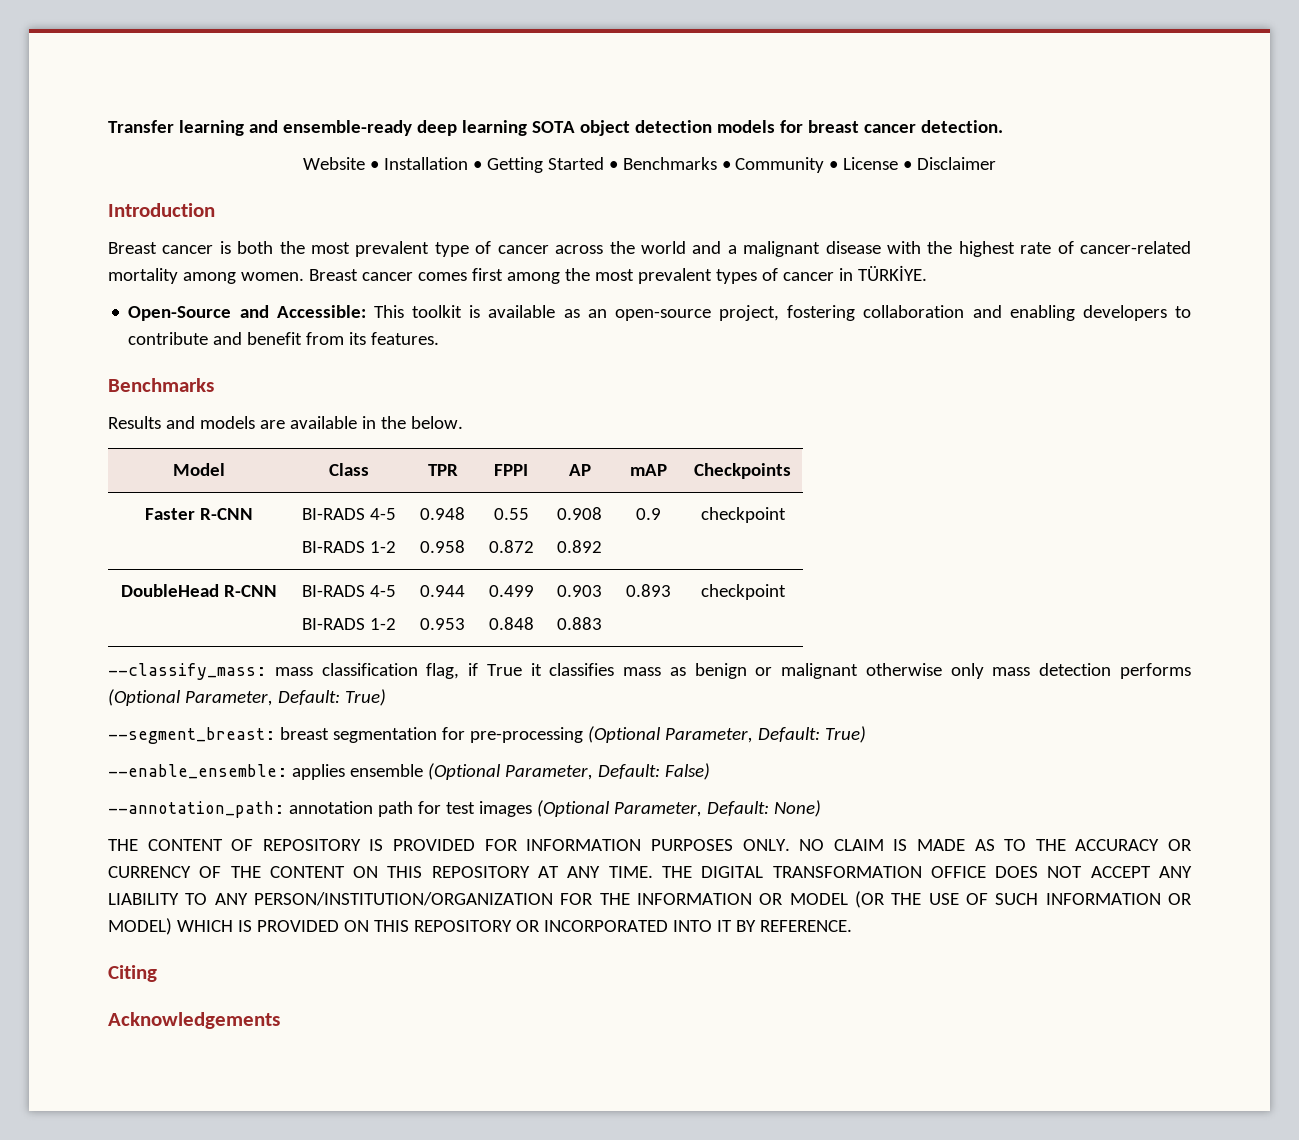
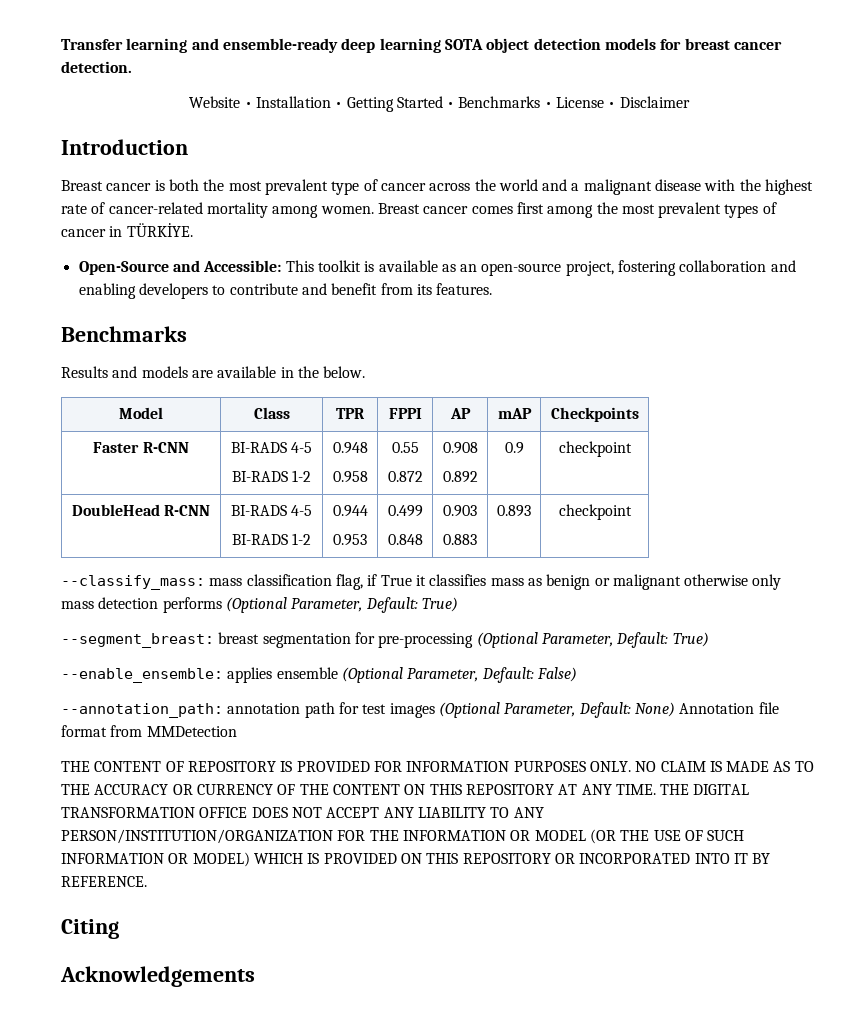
- Website • Installation • Getting Started • Benchmarks • Community • License • Disclaimer
+ Website • Installation • Getting Started • Benchmarks • License • Disclaimer
- --annotation_path: annotation path for test images (Optional Parameter, Default: None)
+ --annotation_path: annotation path for test images (Optional Parameter, Default: None) Annotation file format from MMDetection

